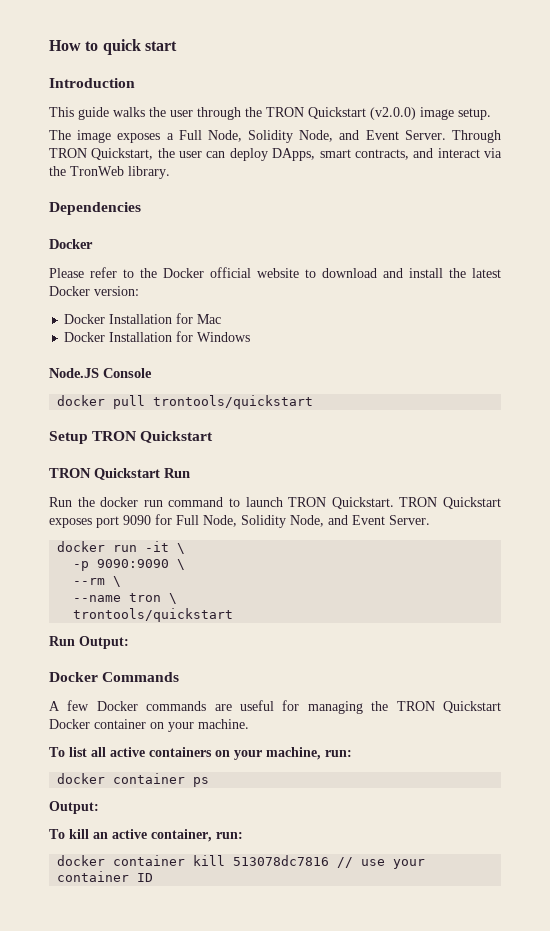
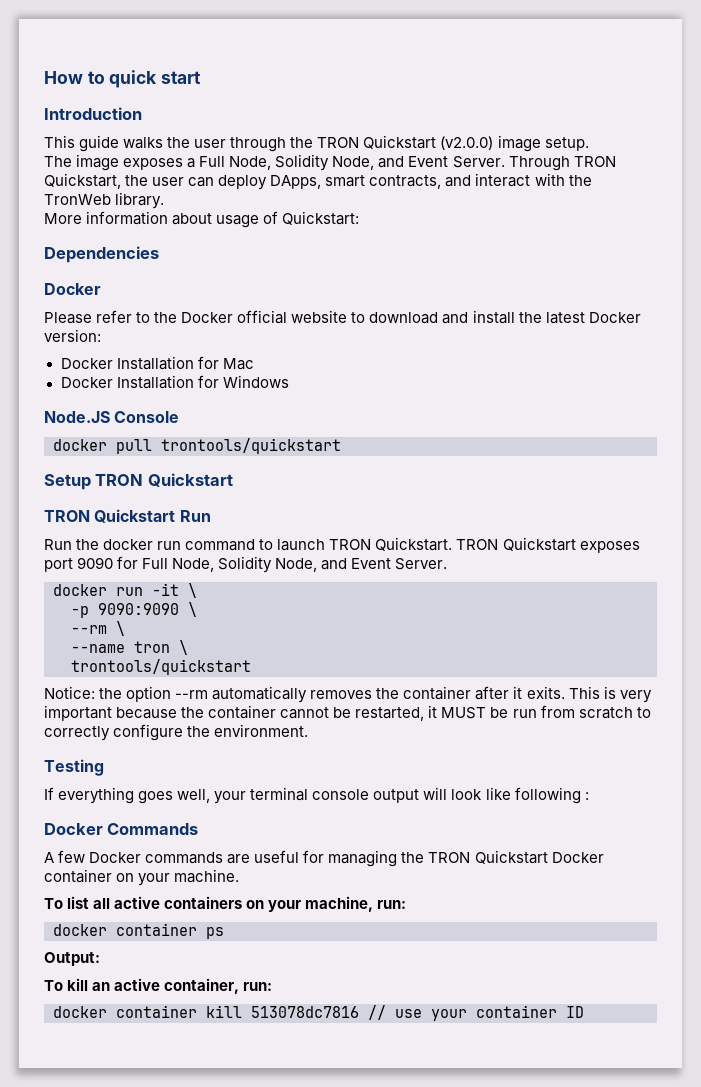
- Through TRON Quickstart, the user can deploy DApps, smart contracts, and interact via the TronWeb library.
+ Through TRON Quickstart, the user can deploy DApps, smart contracts, and interact with the TronWeb library.
+ More information about usage of Quickstart:
- Run Output:
+ Notice: the option --rm automatically removes the container after it exits. This is very important because the container cannot be restarted, it MUST be run from scratch to correctly configure the environment.
+ Testing
+ If everything goes well, your terminal console output will look like following :

